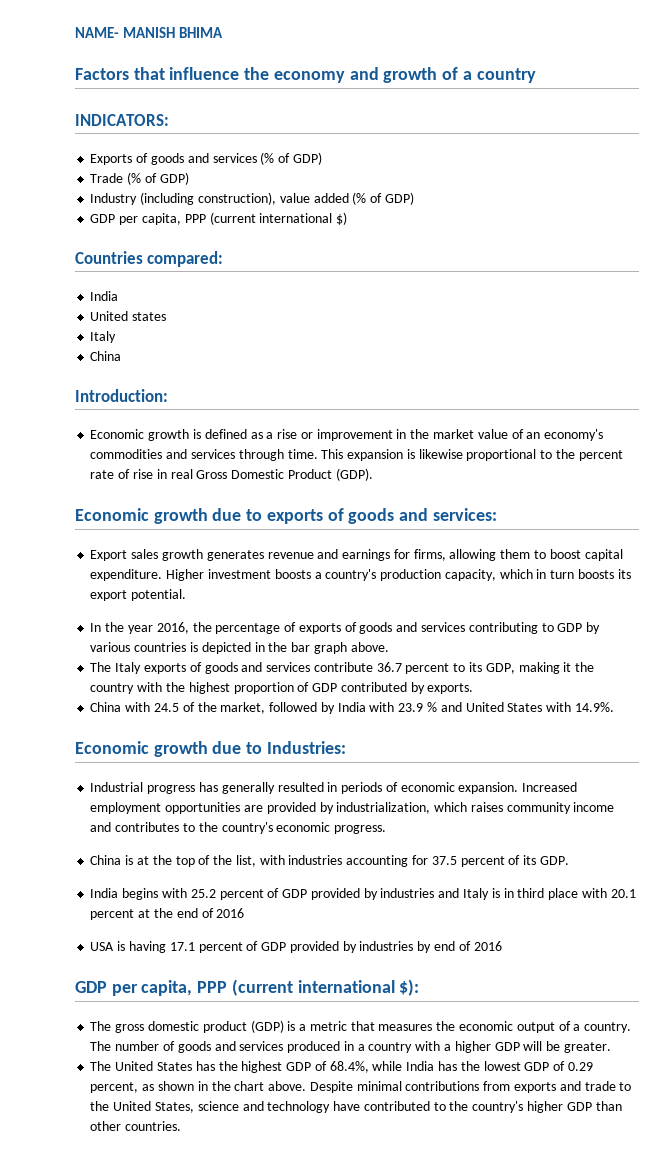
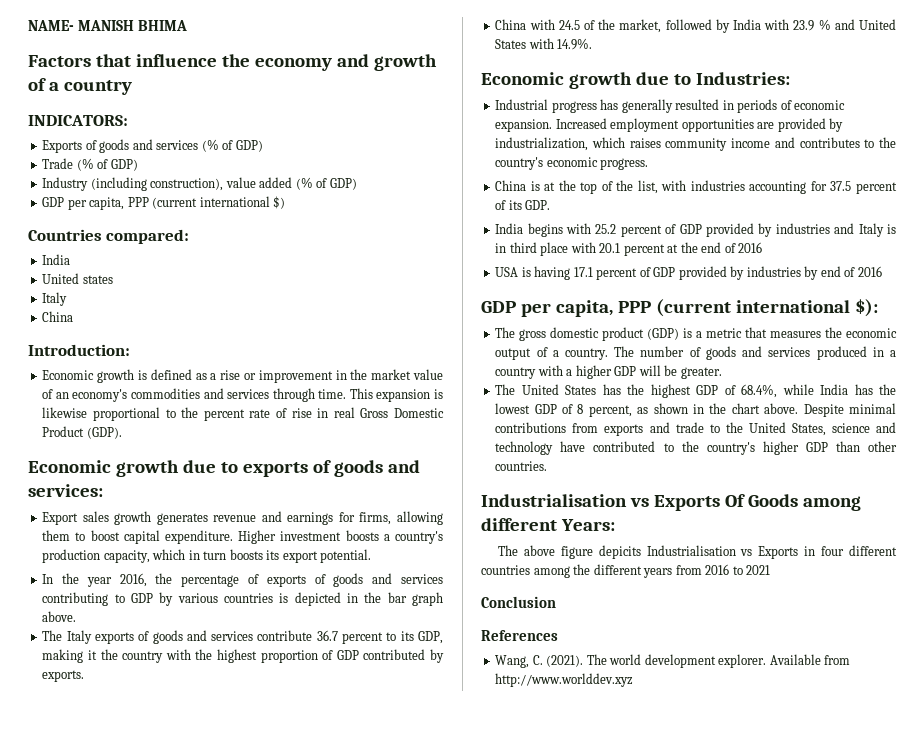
- The United States has the highest GDP of 68.4%, while India has the lowest GDP of 0.29 percent, as shown in the chart above.
+ The United States has the highest GDP of 68.4%, while India has the lowest GDP of 8 percent, as shown in the chart above.
+ Industrialisation vs Exports Of Goods among different Years:
+ The above figure depicits Industrialisation vs Exports in four different countries among the different years from 2016 to 2021
+ Conclusion
+ References
+ Wang, C. (2021). The world development explorer. Available from http://www.worlddev.xyz

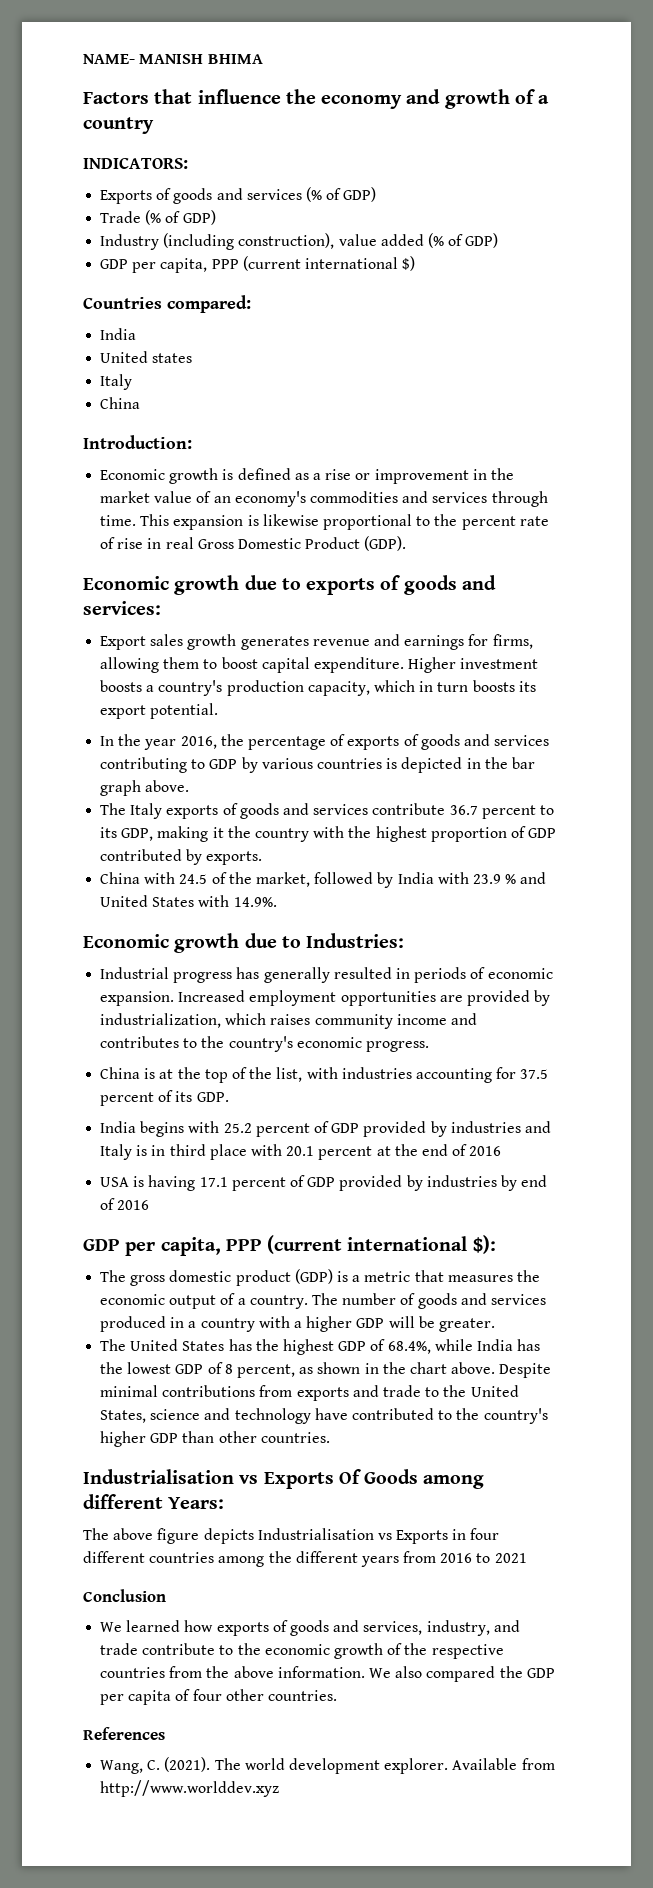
- The above figure depicits Industrialisation vs Exports in four different countries among the different years from 2016 to 2021
+ The above figure depicts Industrialisation vs Exports in four different countries among the different years from 2016 to 2021
+ We learned how exports of goods and services, industry, and trade contribute to the economic growth of the respective countries from the above information. We also compared the GDP per capita of four other countries.

